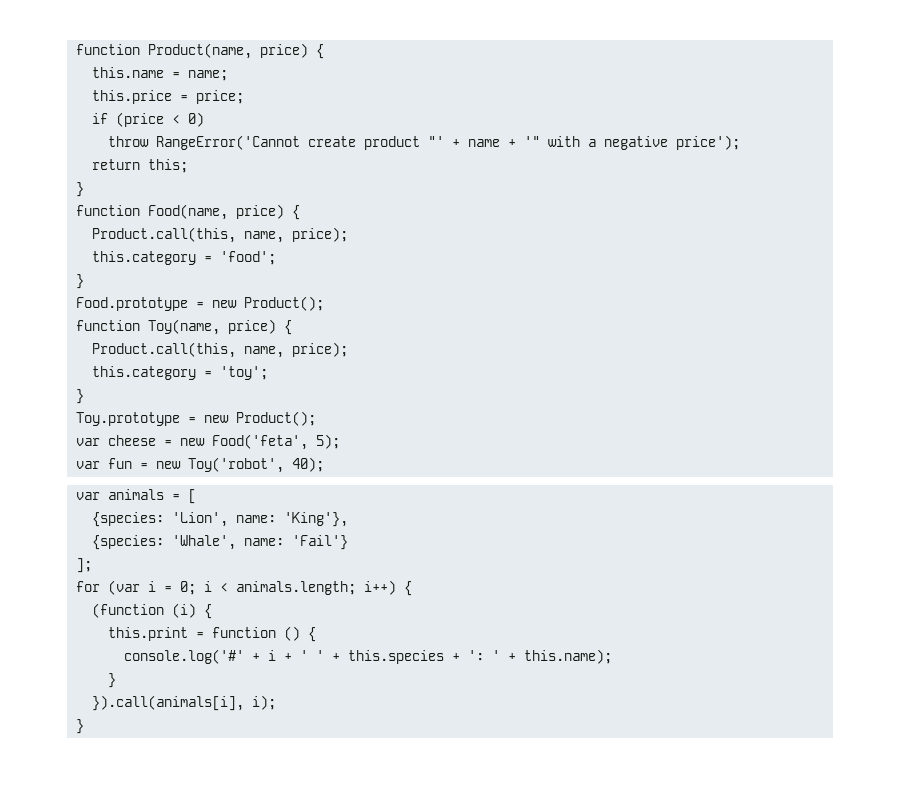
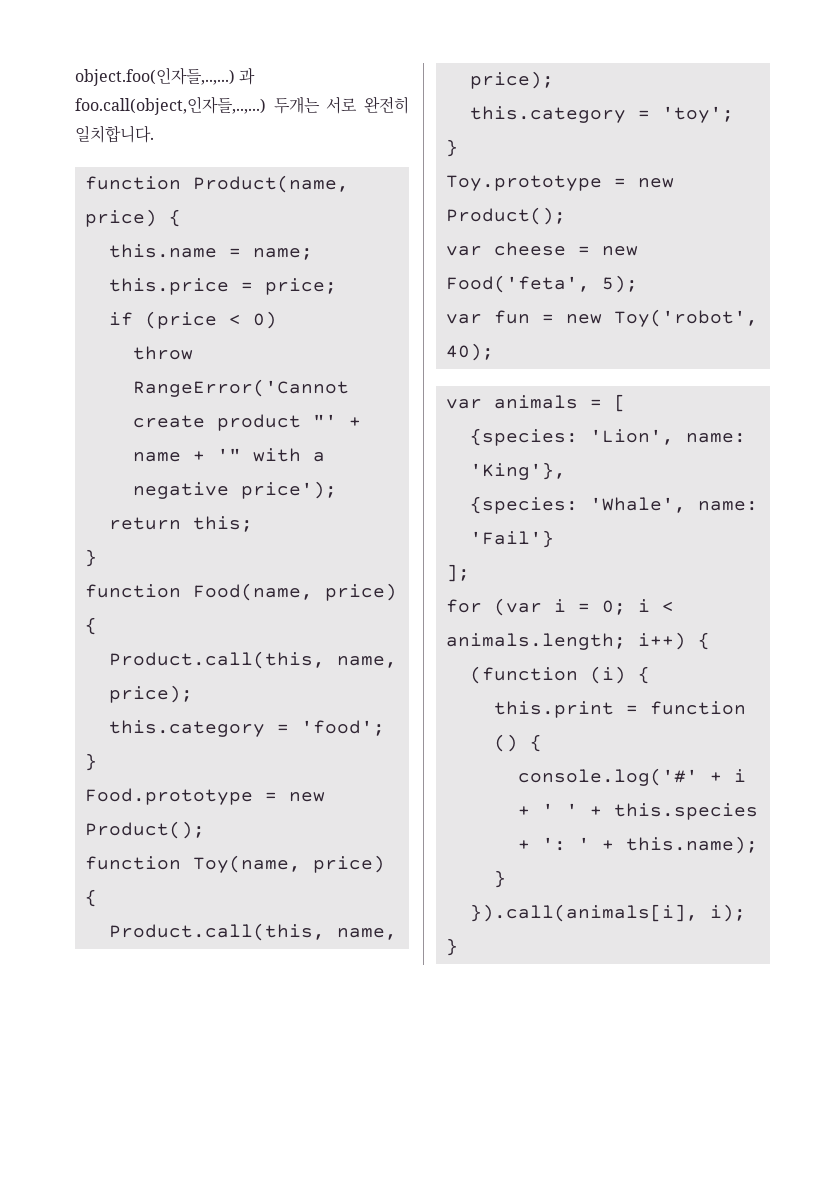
+ object.foo(인자들,..,...) 과 foo.call(object,인자들,..,...) 두개는 서로 완전히 일치합니다.

